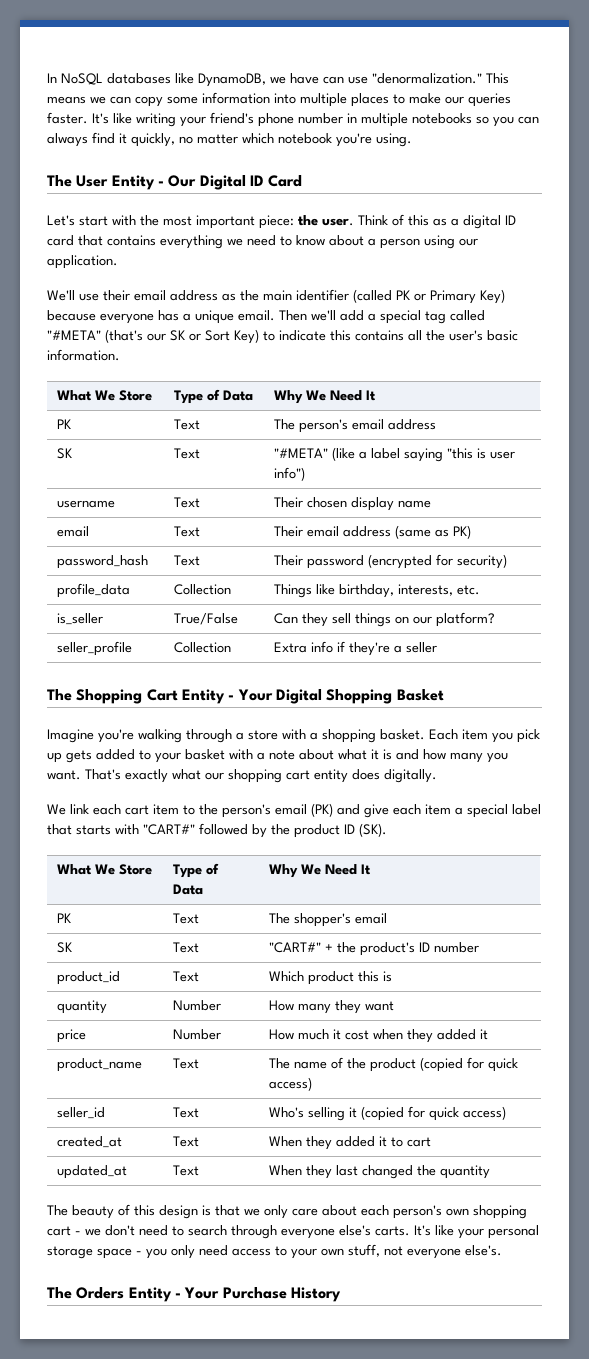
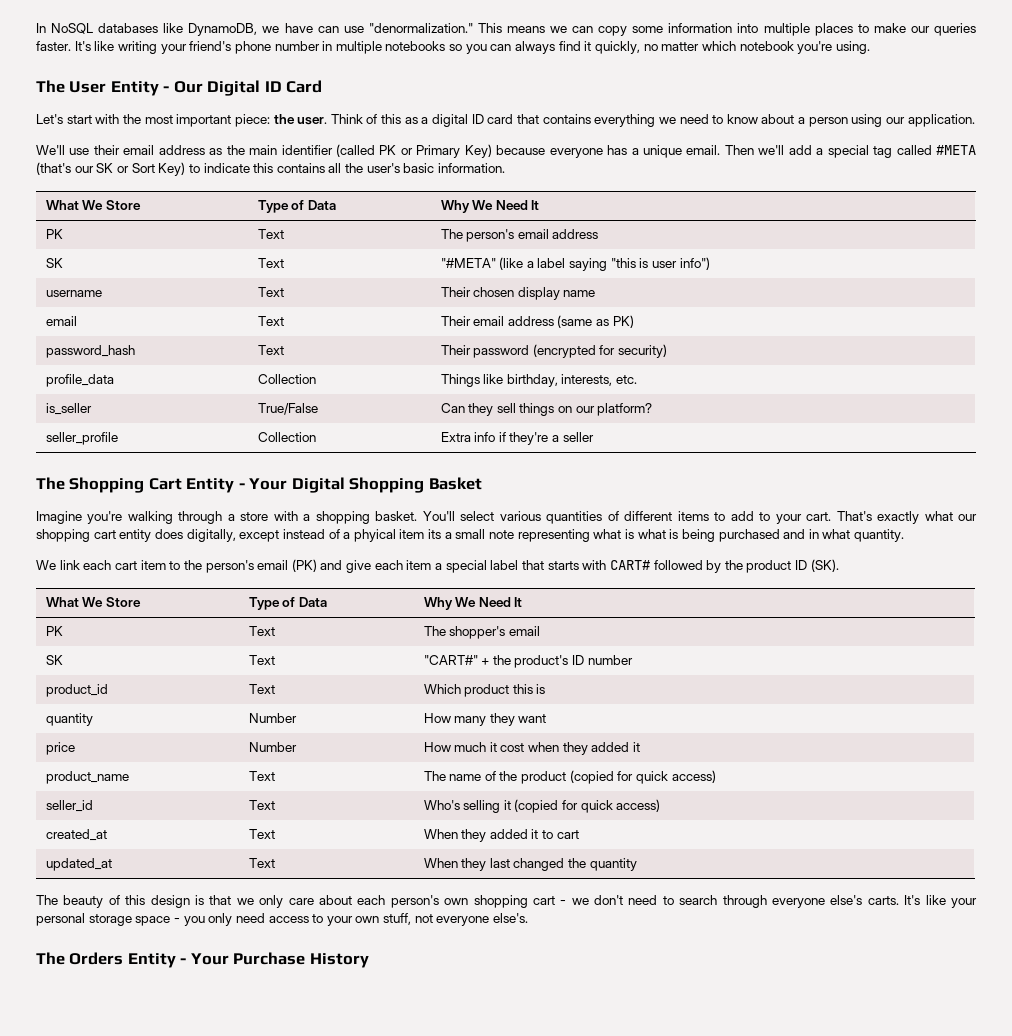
- Then we'll add a special tag called "#META" (that's our SK or Sort Key) to indicate this contains all the user's basic information.
+ Then we'll add a special tag called #META (that's our SK or Sort Key) to indicate this contains all the user's basic information.
- Each item you pick up gets added to your basket with a note about what it is and how many you want.
+ You'll select various quantities of different items to add to your cart.
- That's exactly what our shopping cart entity does digitally.
+ That's exactly what our shopping cart entity does digitally, except instead of a phyical item its a small note representing what is what is being purchased and in what quantity.
- We link each cart item to the person's email (PK) and give each item a special label that starts with "CART#" followed by the product ID (SK).
+ We link each cart item to the person's email (PK) and give each item a special label that starts with CART# followed by the product ID (SK).

